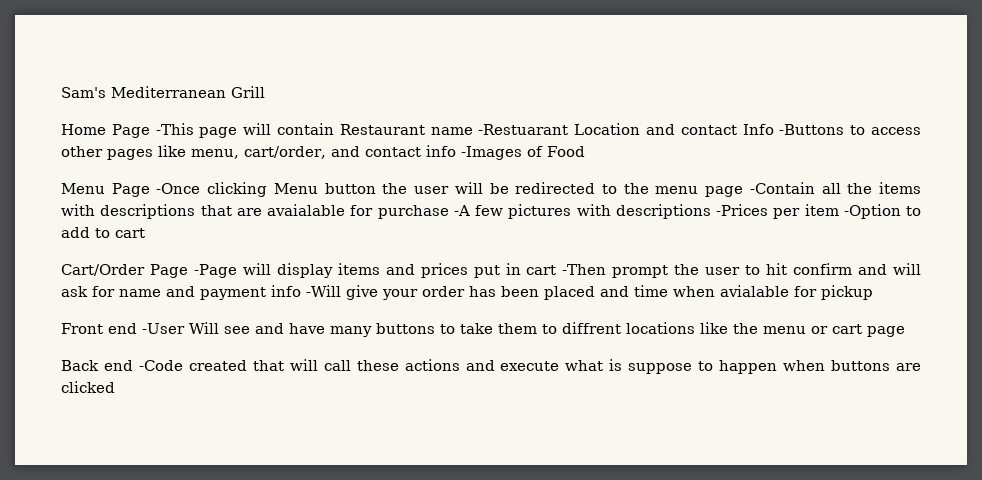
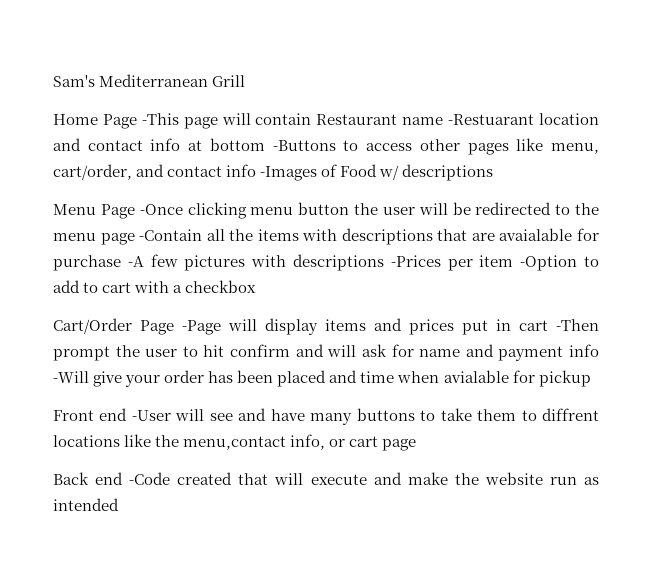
- Home Page -This page will contain Restaurant name -Restuarant Location and contact Info -Buttons to access other pages like menu, cart/order, and contact info -Images of Food
+ Home Page -This page will contain Restaurant name -Restuarant location and contact info at bottom -Buttons to access other pages like menu, cart/order, and contact info -Images of Food w/ descriptions
- Menu Page -Once clicking Menu button the user will be redirected to the menu page -Contain all the items with descriptions that are avaialable for purchase -A few pictures with descriptions -Prices per item -Option to add to cart
+ Menu Page -Once clicking menu button the user will be redirected to the menu page -Contain all the items with descriptions that are avaialable for purchase -A few pictures with descriptions -Prices per item -Option to add to cart with a checkbox
- Front end -User Will see and have many buttons to take them to diffrent locations like the menu or cart page
+ Front end -User will see and have many buttons to take them to diffrent locations like the menu,contact info, or cart page
- Back end -Code created that will call these actions and execute what is suppose to happen when buttons are clicked
+ Back end -Code created that will execute and make the website run as intended

